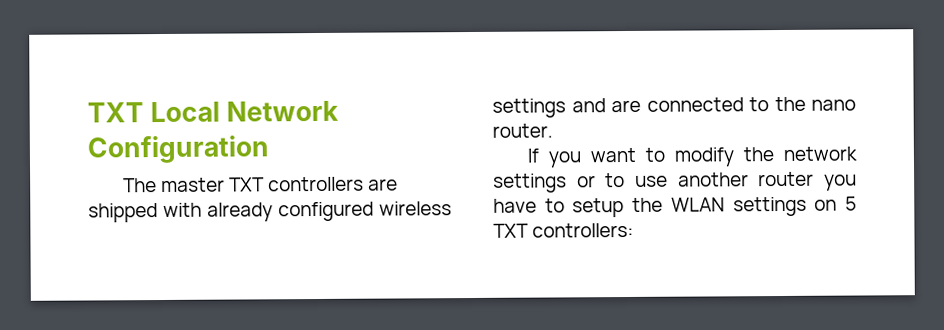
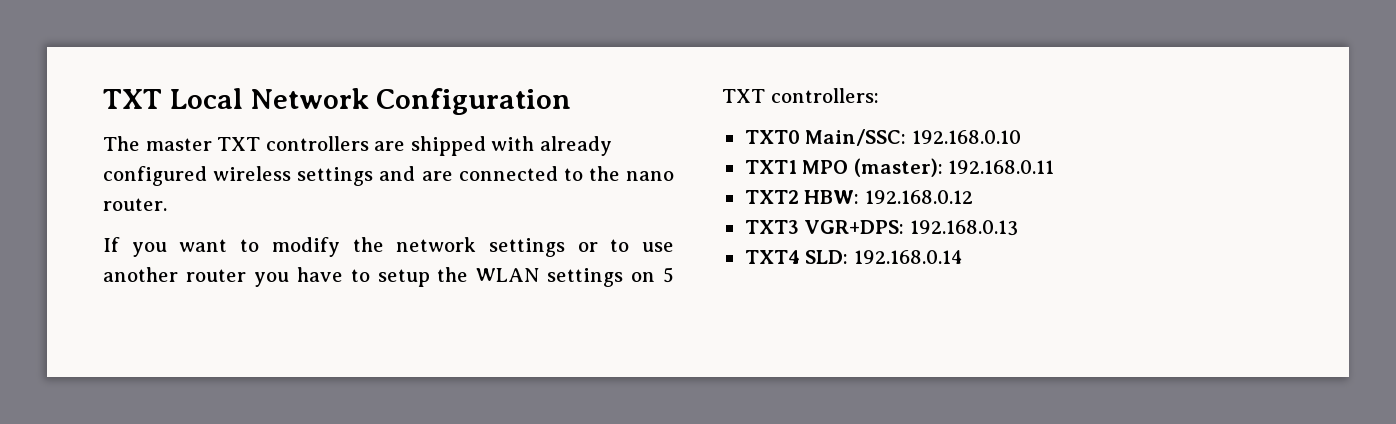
+ TXT0 Main/SSC: 192.168.0.10
+ TXT1 MPO (master): 192.168.0.11
+ TXT2 HBW: 192.168.0.12
+ TXT3 VGR+DPS: 192.168.0.13
+ TXT4 SLD: 192.168.0.14

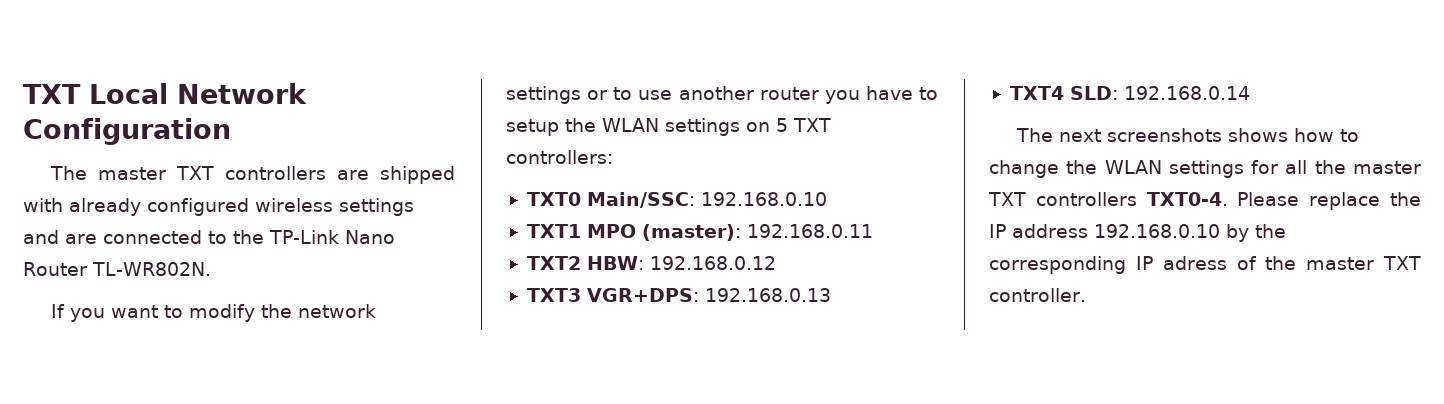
- The master TXT controllers are shipped with already configured wireless settings and are connected to the nano router.
+ The master TXT controllers are shipped with already configured wireless settings and are connected to the TP-Link Nano Router TL-WR802N.
+ The next screenshots shows how to change the WLAN settings for all the master TXT controllers TXT0-4. Please replace the IP address 192.168.0.10 by the corresponding IP adress of the master TXT controller.

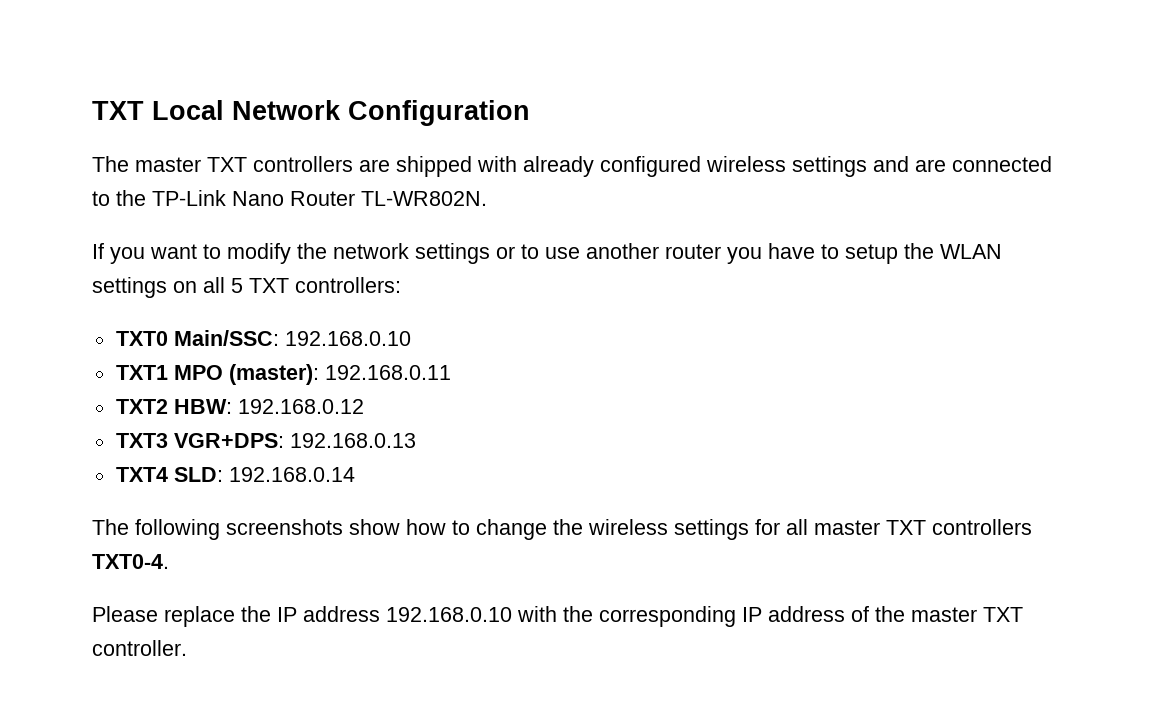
- If you want to modify the network settings or to use another router you have to setup the WLAN settings on 5 TXT controllers:
+ If you want to modify the network settings or to use another router you have to setup the WLAN settings on all 5 TXT controllers:
- The next screenshots shows how to change the WLAN settings for all the master TXT controllers TXT0-4. Please replace the IP address 192.168.0.10 by the corresponding IP adress of the master TXT controller.
+ The following screenshots show how to change the wireless settings for all master TXT controllers TXT0-4.
+ Please replace the IP address 192.168.0.10 with the corresponding IP address of the master TXT controller.

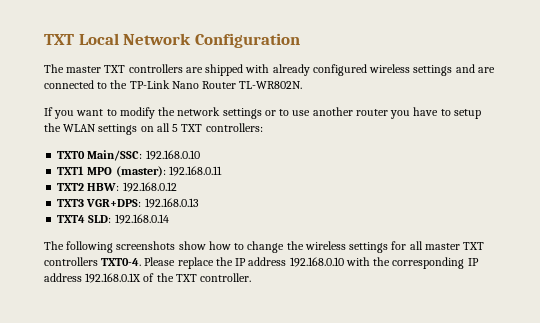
- The following screenshots show how to change the wireless settings for all master TXT controllers TXT0-4.
- Please replace the IP address 192.168.0.10 with the corresponding IP address of the master TXT controller.
+ The following screenshots show how to change the wireless settings for all master TXT controllers TXT0-4. Please replace the IP address 192.168.0.10 with the corresponding IP address 192.168.0.1X of the TXT controller.

